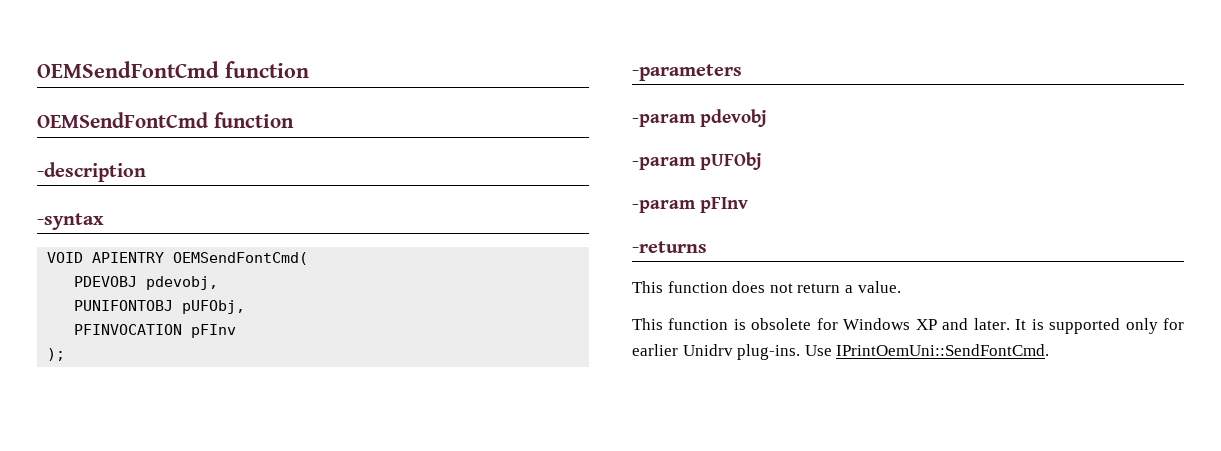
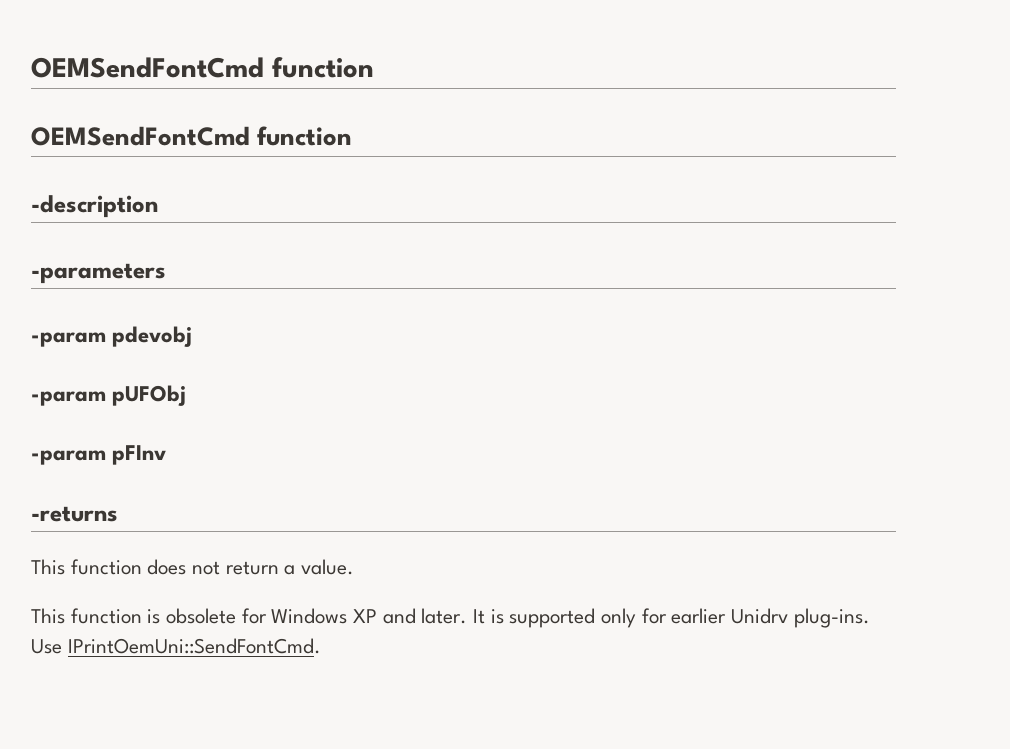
- -syntax
- VOID APIENTRY OEMSendFontCmd(
- PDEVOBJ pdevobj,
- PUNIFONTOBJ pUFObj,
- PFINVOCATION pFInv
- );

